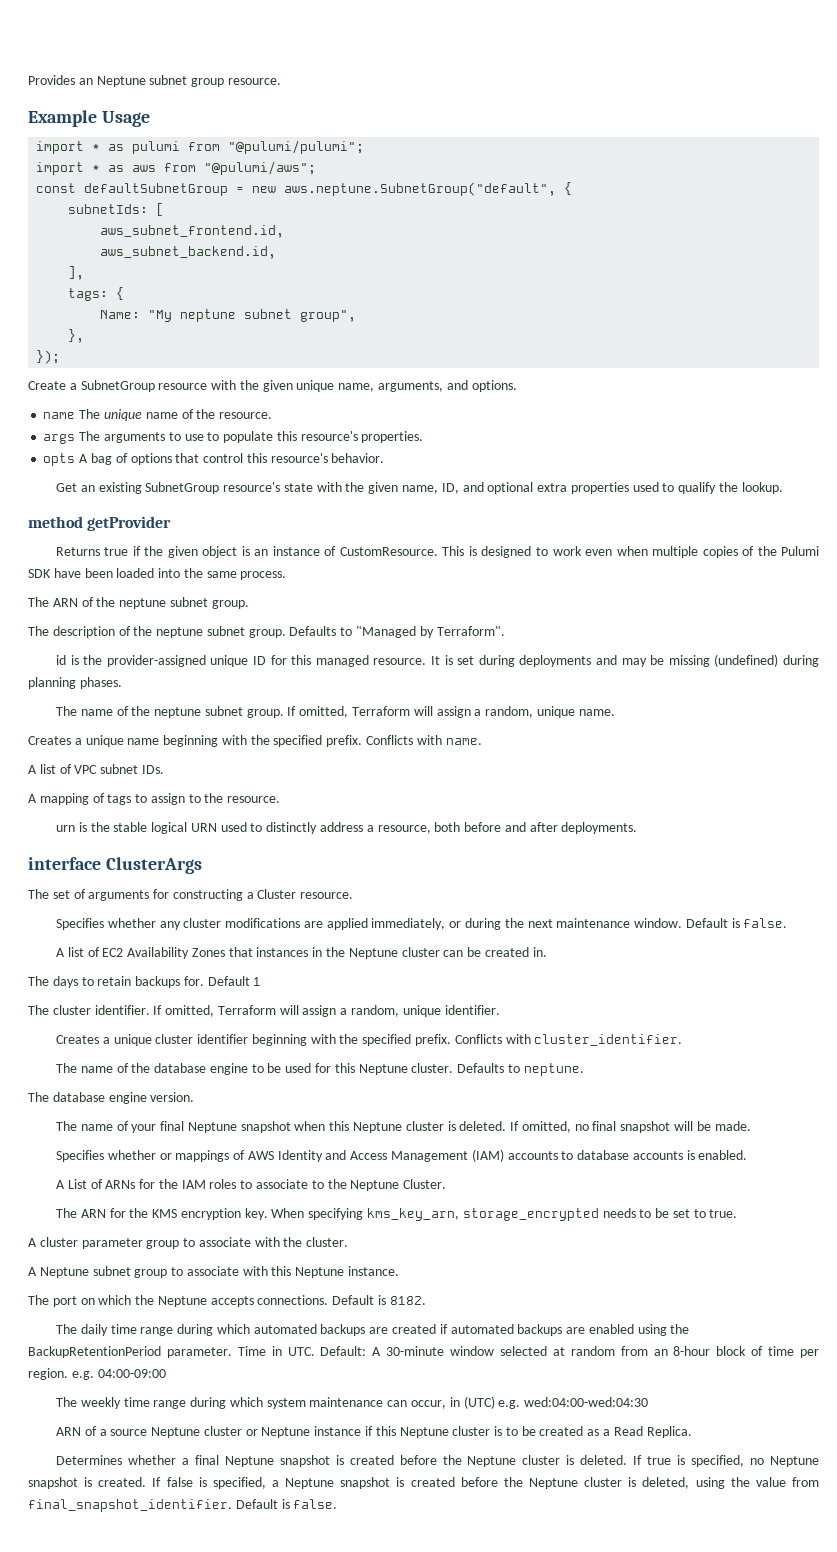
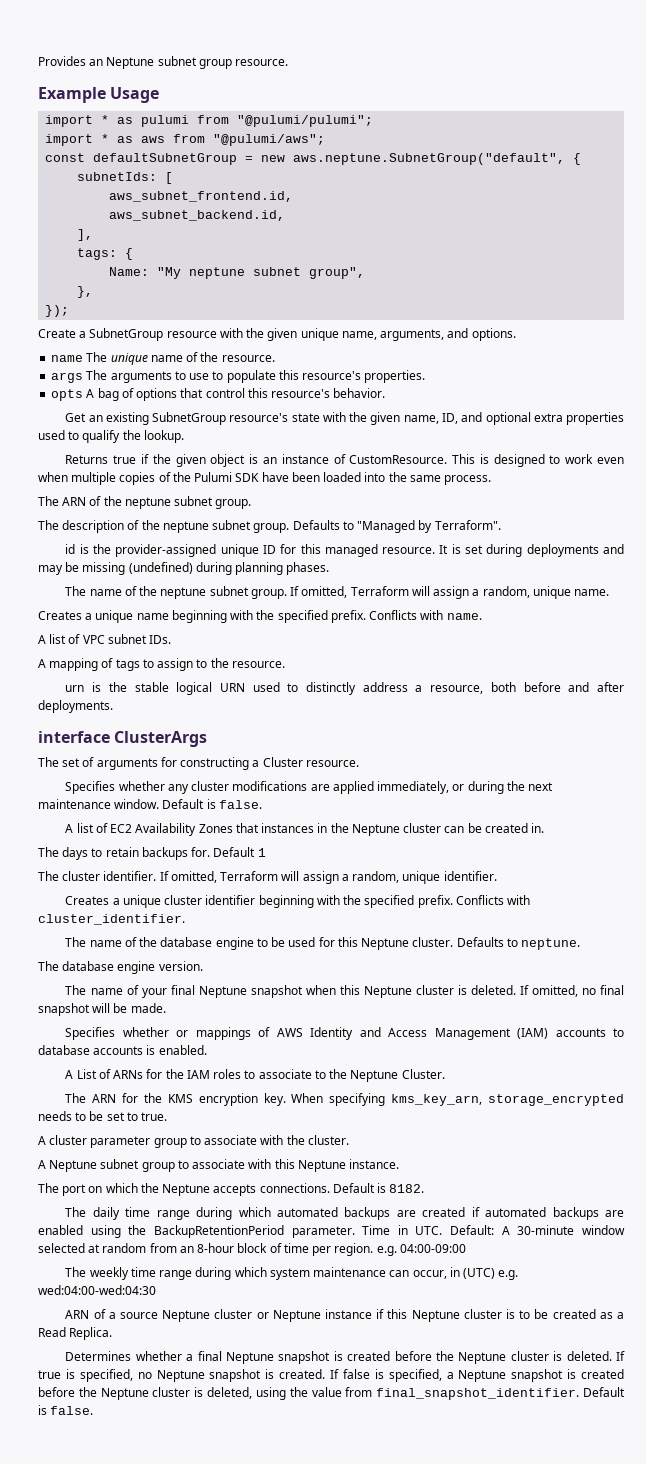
- method getProvider

